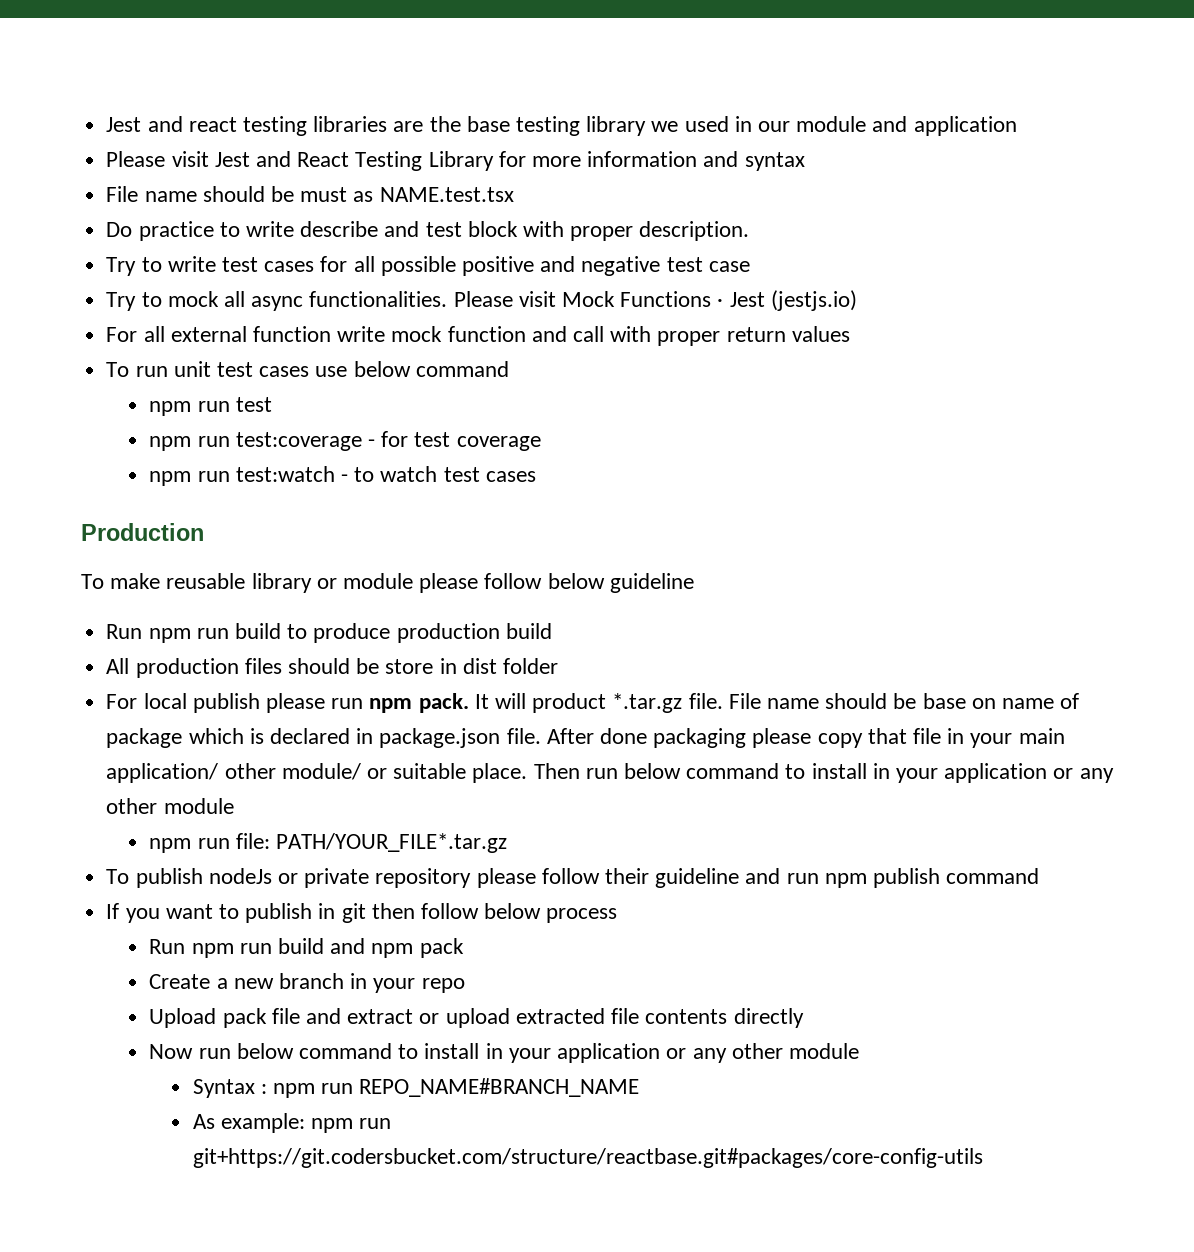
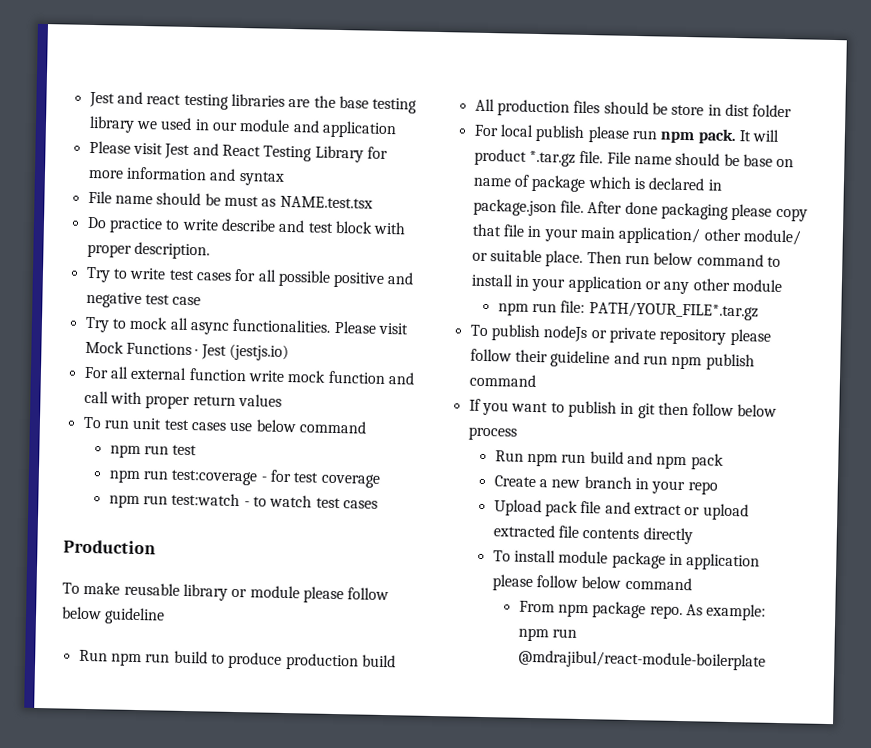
- Now run below command to install in your application or any other module
- Syntax : npm run REPO_NAME#BRANCH_NAME
- As example: npm run git+https://git.codersbucket.com/structure/reactbase.git#packages/core-config-utils
+ To install module package in application please follow below command
+ From npm package repo. As example: npm run @mdrajibul/react-module-boilerplate

